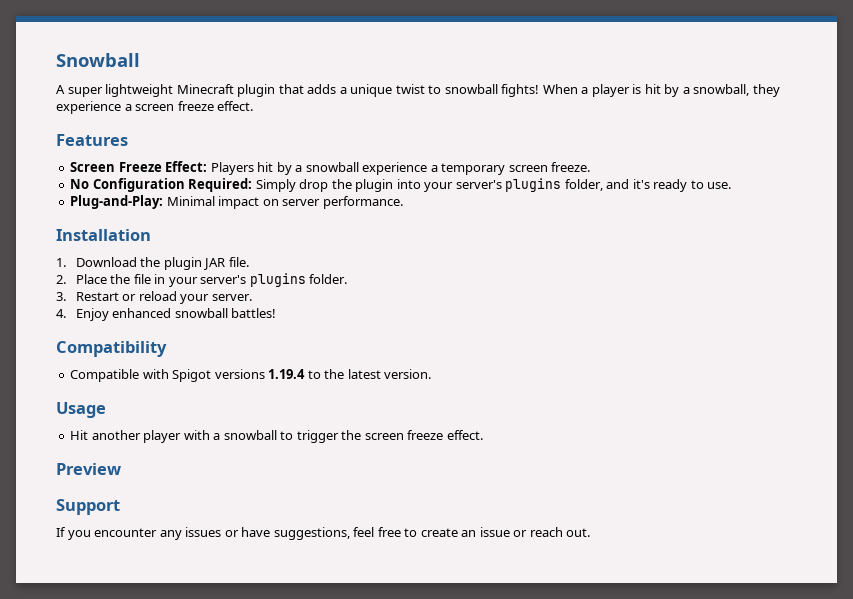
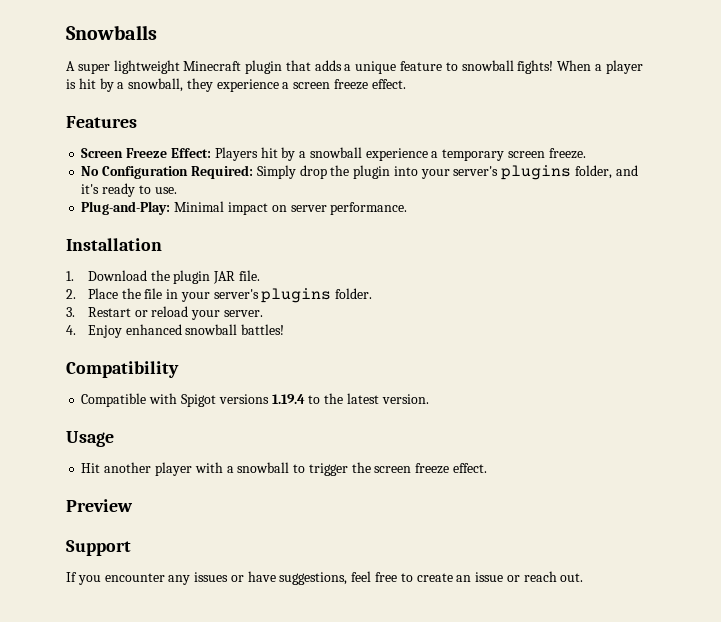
- Snowball
+ Snowballs
- A super lightweight Minecraft plugin that adds a unique twist to snowball fights!
+ A super lightweight Minecraft plugin that adds a unique feature to snowball fights!

